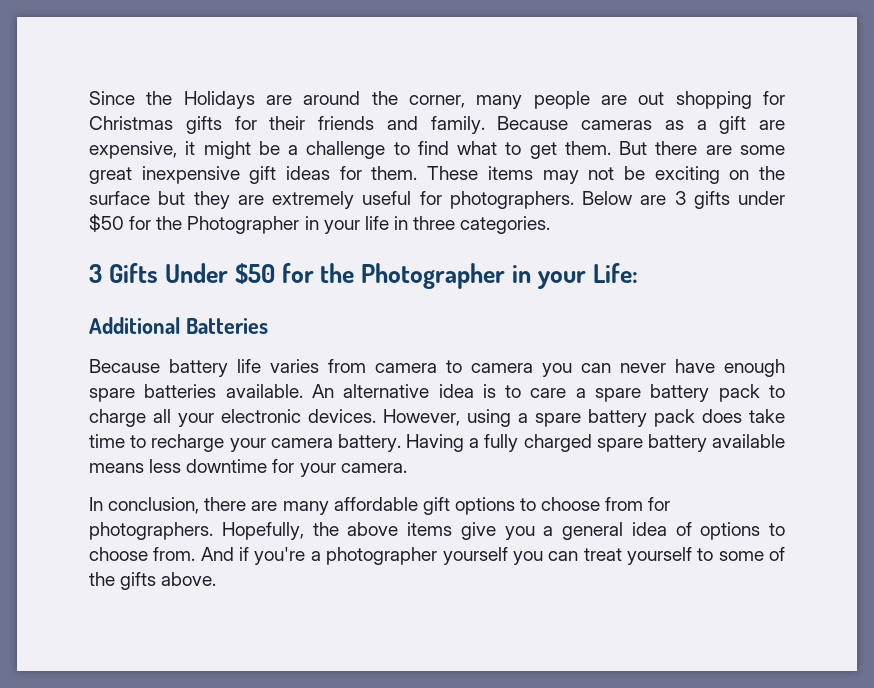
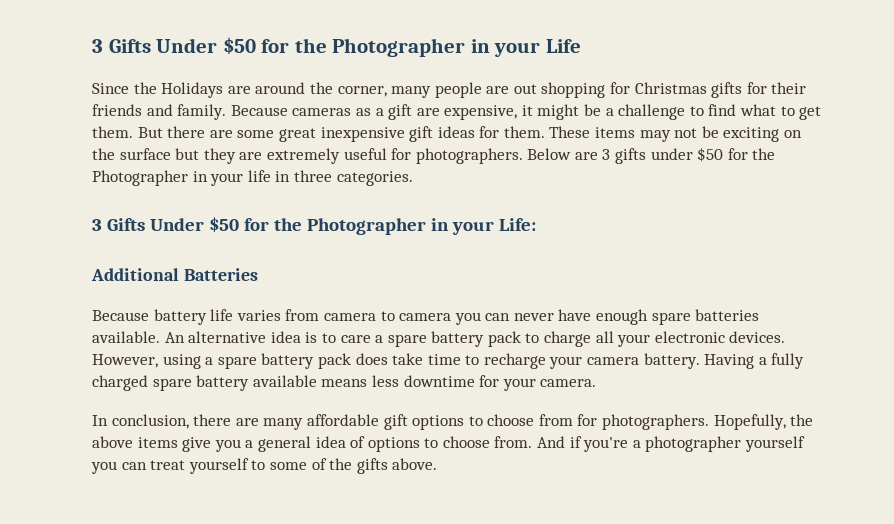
+ 3 Gifts Under $50 for the Photographer in your Life

